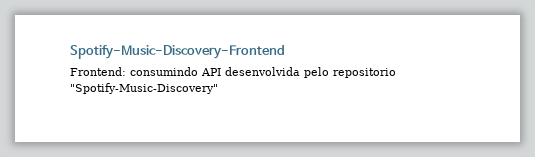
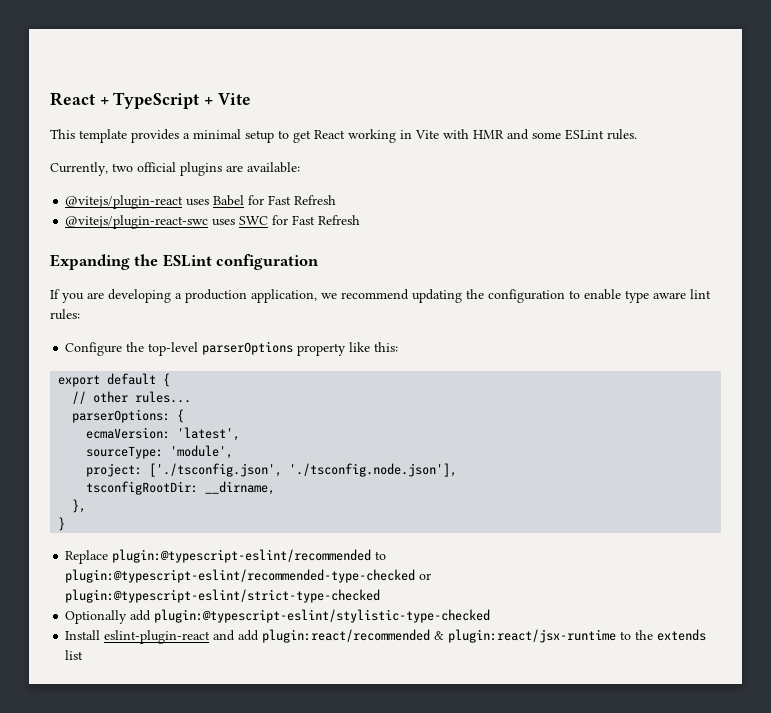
- Spotify-Music-Discovery-Frontend
- Frontend: consumindo API desenvolvida pelo repositorio "Spotify-Music-Discovery"
+ React + TypeScript + Vite
+ This template provides a minimal setup to get React working in Vite with HMR and some ESLint rules.
+ Currently, two official plugins are available:
+ @vitejs/plugin-react uses Babel for Fast Refresh
+ @vitejs/plugin-react-swc uses SWC for Fast Refresh
+ Expanding the ESLint configuration
+ If you are developing a production application, we recommend updating the configuration to enable type aware lint rules:
+ Configure the top-level parserOptions property like this:
+ export default {
+ // other rules...
+ parserOptions: {
+ ecmaVersion: 'latest',
+ sourceType: 'module',
+ project: ['./tsconfig.json', './tsconfig.node.json'],
+ tsconfigRootDir: __dirname,
+ },
+ }
+ Replace plugin:@typescript-eslint/recommended to plugin:@typescript-eslint/recommended-type-checked or plugin:@typescript-eslint/strict-type-checked
+ Optionally add plugin:@typescript-eslint/stylistic-type-checked
+ Install eslint-plugin-react and add plugin:react/recommended & plugin:react/jsx-runtime to the extends list

